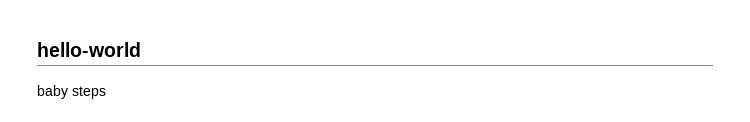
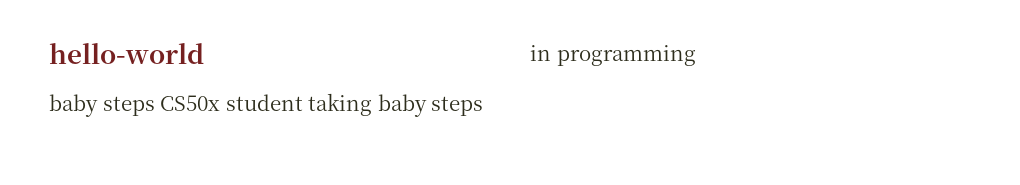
- baby steps
+ baby steps CS50x student taking baby steps in programming

